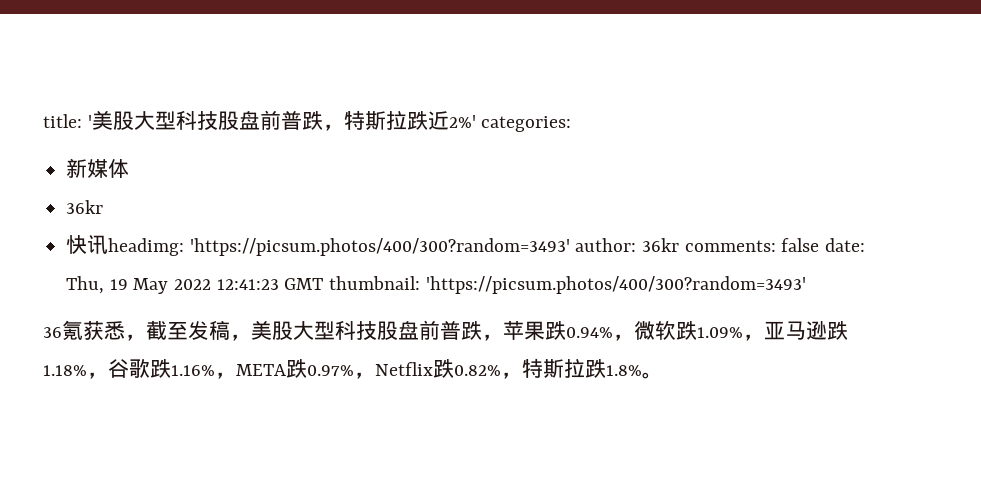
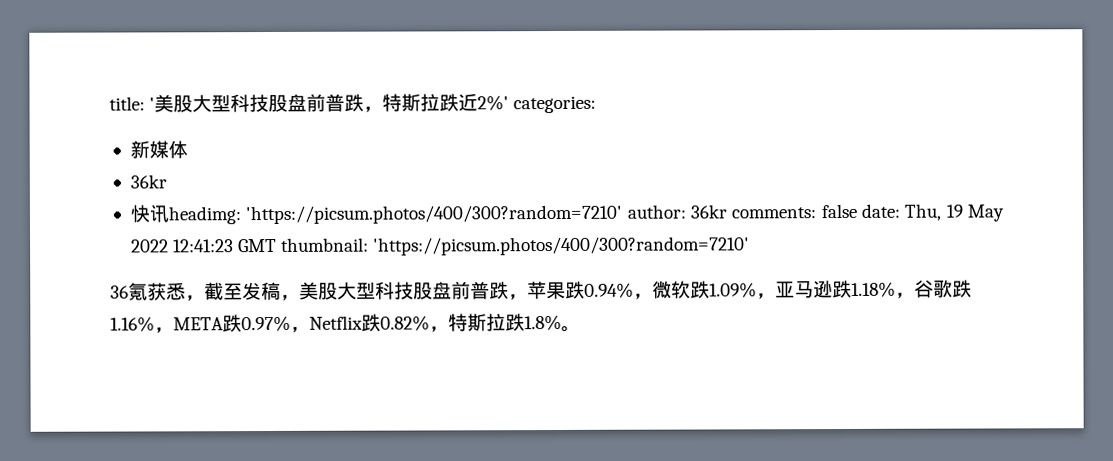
- 快讯headimg: 'https://picsum.photos/400/300?random=3493' author: 36kr comments: false date: Thu, 19 May 2022 12:41:23 GMT thumbnail: 'https://picsum.photos/400/300?random=3493'
+ 快讯headimg: 'https://picsum.photos/400/300?random=7210' author: 36kr comments: false date: Thu, 19 May 2022 12:41:23 GMT thumbnail: 'https://picsum.photos/400/300?random=7210'

